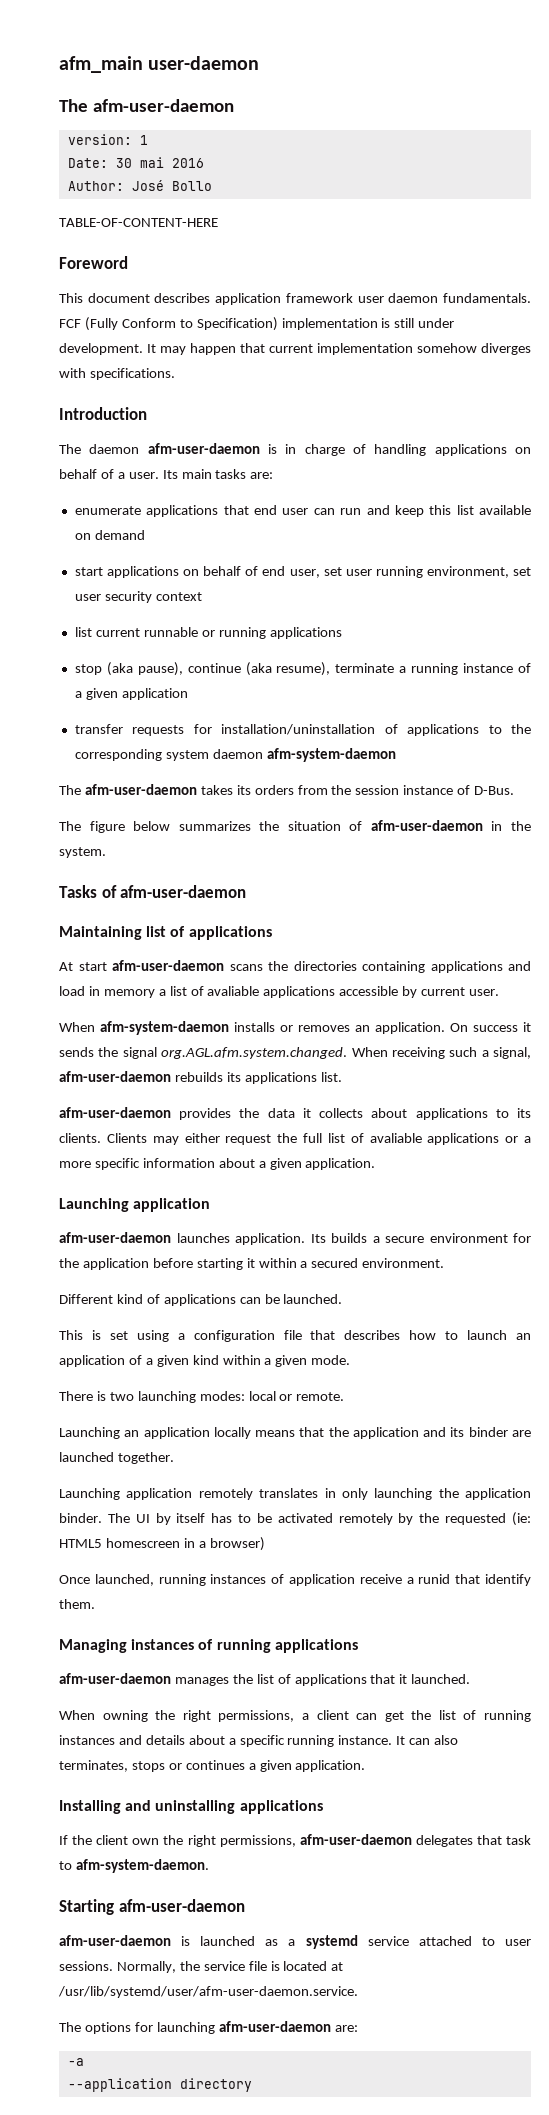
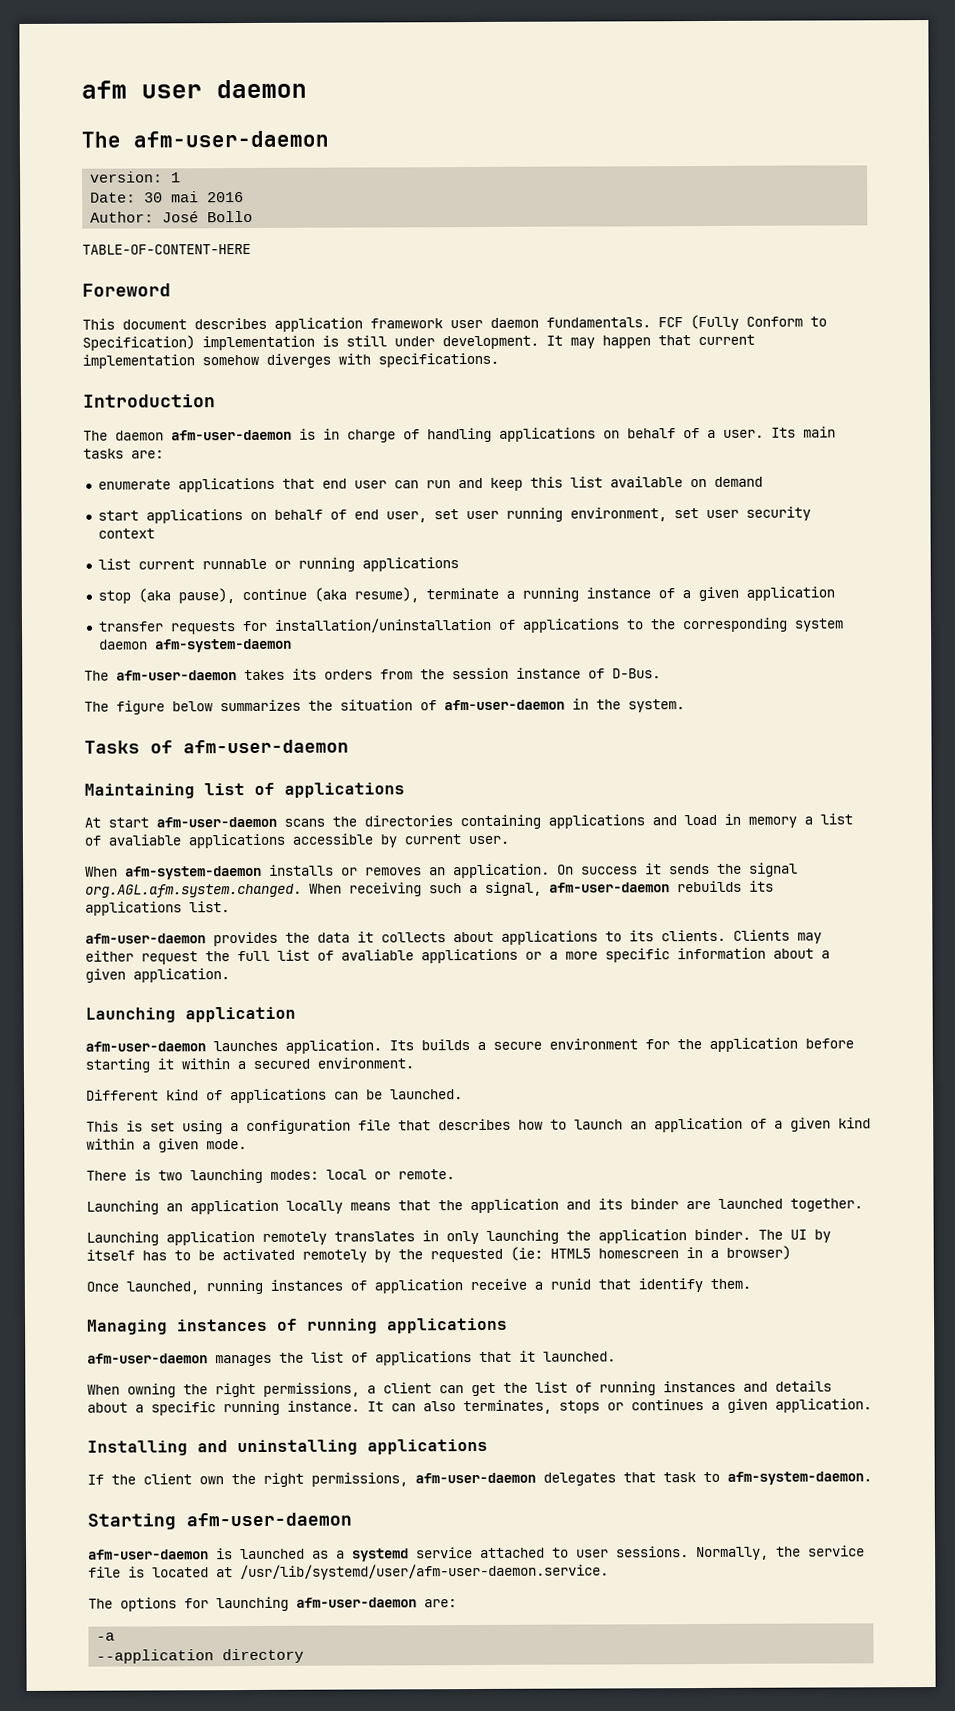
- afm_main user-daemon
+ afm user daemon

